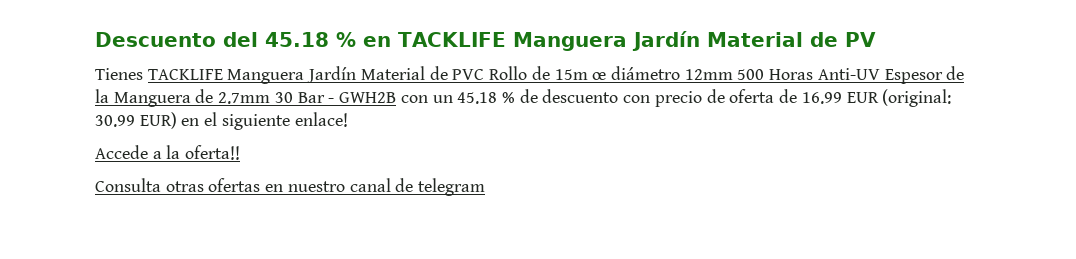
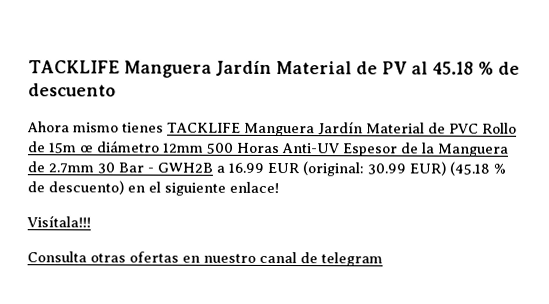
- Descuento del 45.18 % en TACKLIFE Manguera Jardín Material de PV
- Tienes TACKLIFE Manguera Jardín Material de PVC Rollo de 15m œ diámetro 12mm 500 Horas Anti-UV Espesor de la Manguera de 2.7mm 30 Bar - GWH2B con un 45.18 % de descuento con precio de oferta de 16.99 EUR (original: 30.99 EUR) en el siguiente enlace!
+ TACKLIFE Manguera Jardín Material de PV al 45.18 % de descuento
+ Ahora mismo tienes TACKLIFE Manguera Jardín Material de PVC Rollo de 15m œ diámetro 12mm 500 Horas Anti-UV Espesor de la Manguera de 2.7mm 30 Bar - GWH2B a 16.99 EUR (original: 30.99 EUR) (45.18 % de descuento) en el siguiente enlace!
- Accede a la oferta!!
+ Visítala!!!

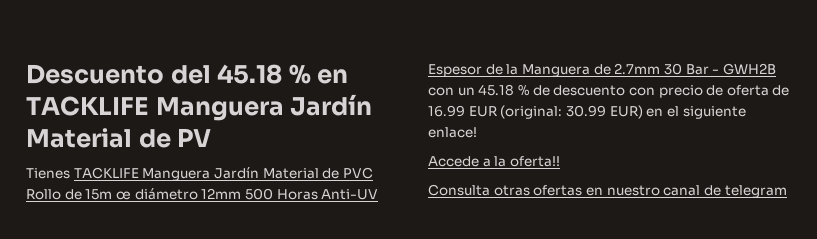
- TACKLIFE Manguera Jardín Material de PV al 45.18 % de descuento
- Ahora mismo tienes TACKLIFE Manguera Jardín Material de PVC Rollo de 15m œ diámetro 12mm 500 Horas Anti-UV Espesor de la Manguera de 2.7mm 30 Bar - GWH2B a 16.99 EUR (original: 30.99 EUR) (45.18 % de descuento) en el siguiente enlace!
+ Descuento del 45.18 % en TACKLIFE Manguera Jardín Material de PV
+ Tienes TACKLIFE Manguera Jardín Material de PVC Rollo de 15m œ diámetro 12mm 500 Horas Anti-UV Espesor de la Manguera de 2.7mm 30 Bar - GWH2B con un 45.18 % de descuento con precio de oferta de 16.99 EUR (original: 30.99 EUR) en el siguiente enlace!
- Visítala!!!
+ Accede a la oferta!!

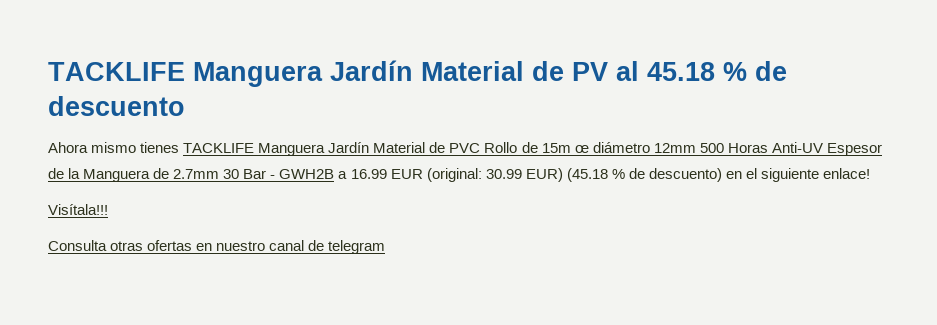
- Descuento del 45.18 % en TACKLIFE Manguera Jardín Material de PV
- Tienes TACKLIFE Manguera Jardín Material de PVC Rollo de 15m œ diámetro 12mm 500 Horas Anti-UV Espesor de la Manguera de 2.7mm 30 Bar - GWH2B con un 45.18 % de descuento con precio de oferta de 16.99 EUR (original: 30.99 EUR) en el siguiente enlace!
+ TACKLIFE Manguera Jardín Material de PV al 45.18 % de descuento
+ Ahora mismo tienes TACKLIFE Manguera Jardín Material de PVC Rollo de 15m œ diámetro 12mm 500 Horas Anti-UV Espesor de la Manguera de 2.7mm 30 Bar - GWH2B a 16.99 EUR (original: 30.99 EUR) (45.18 % de descuento) en el siguiente enlace!
- Accede a la oferta!!
+ Visítala!!!

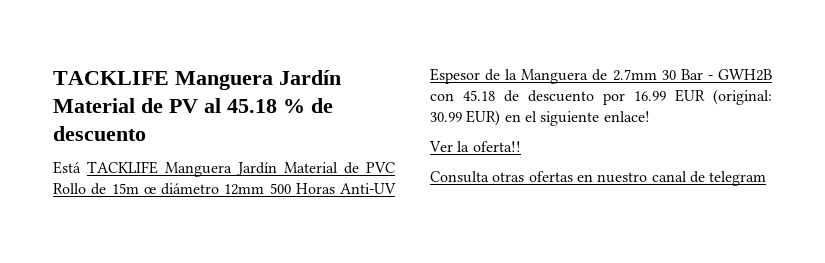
- Ahora mismo tienes TACKLIFE Manguera Jardín Material de PVC Rollo de 15m œ diámetro 12mm 500 Horas Anti-UV Espesor de la Manguera de 2.7mm 30 Bar - GWH2B a 16.99 EUR (original: 30.99 EUR) (45.18 % de descuento) en el siguiente enlace!
+ Está TACKLIFE Manguera Jardín Material de PVC Rollo de 15m œ diámetro 12mm 500 Horas Anti-UV Espesor de la Manguera de 2.7mm 30 Bar - GWH2B con 45.18 de descuento por 16.99 EUR (original: 30.99 EUR) en el siguiente enlace!
- Visítala!!!
+ Ver la oferta!!

